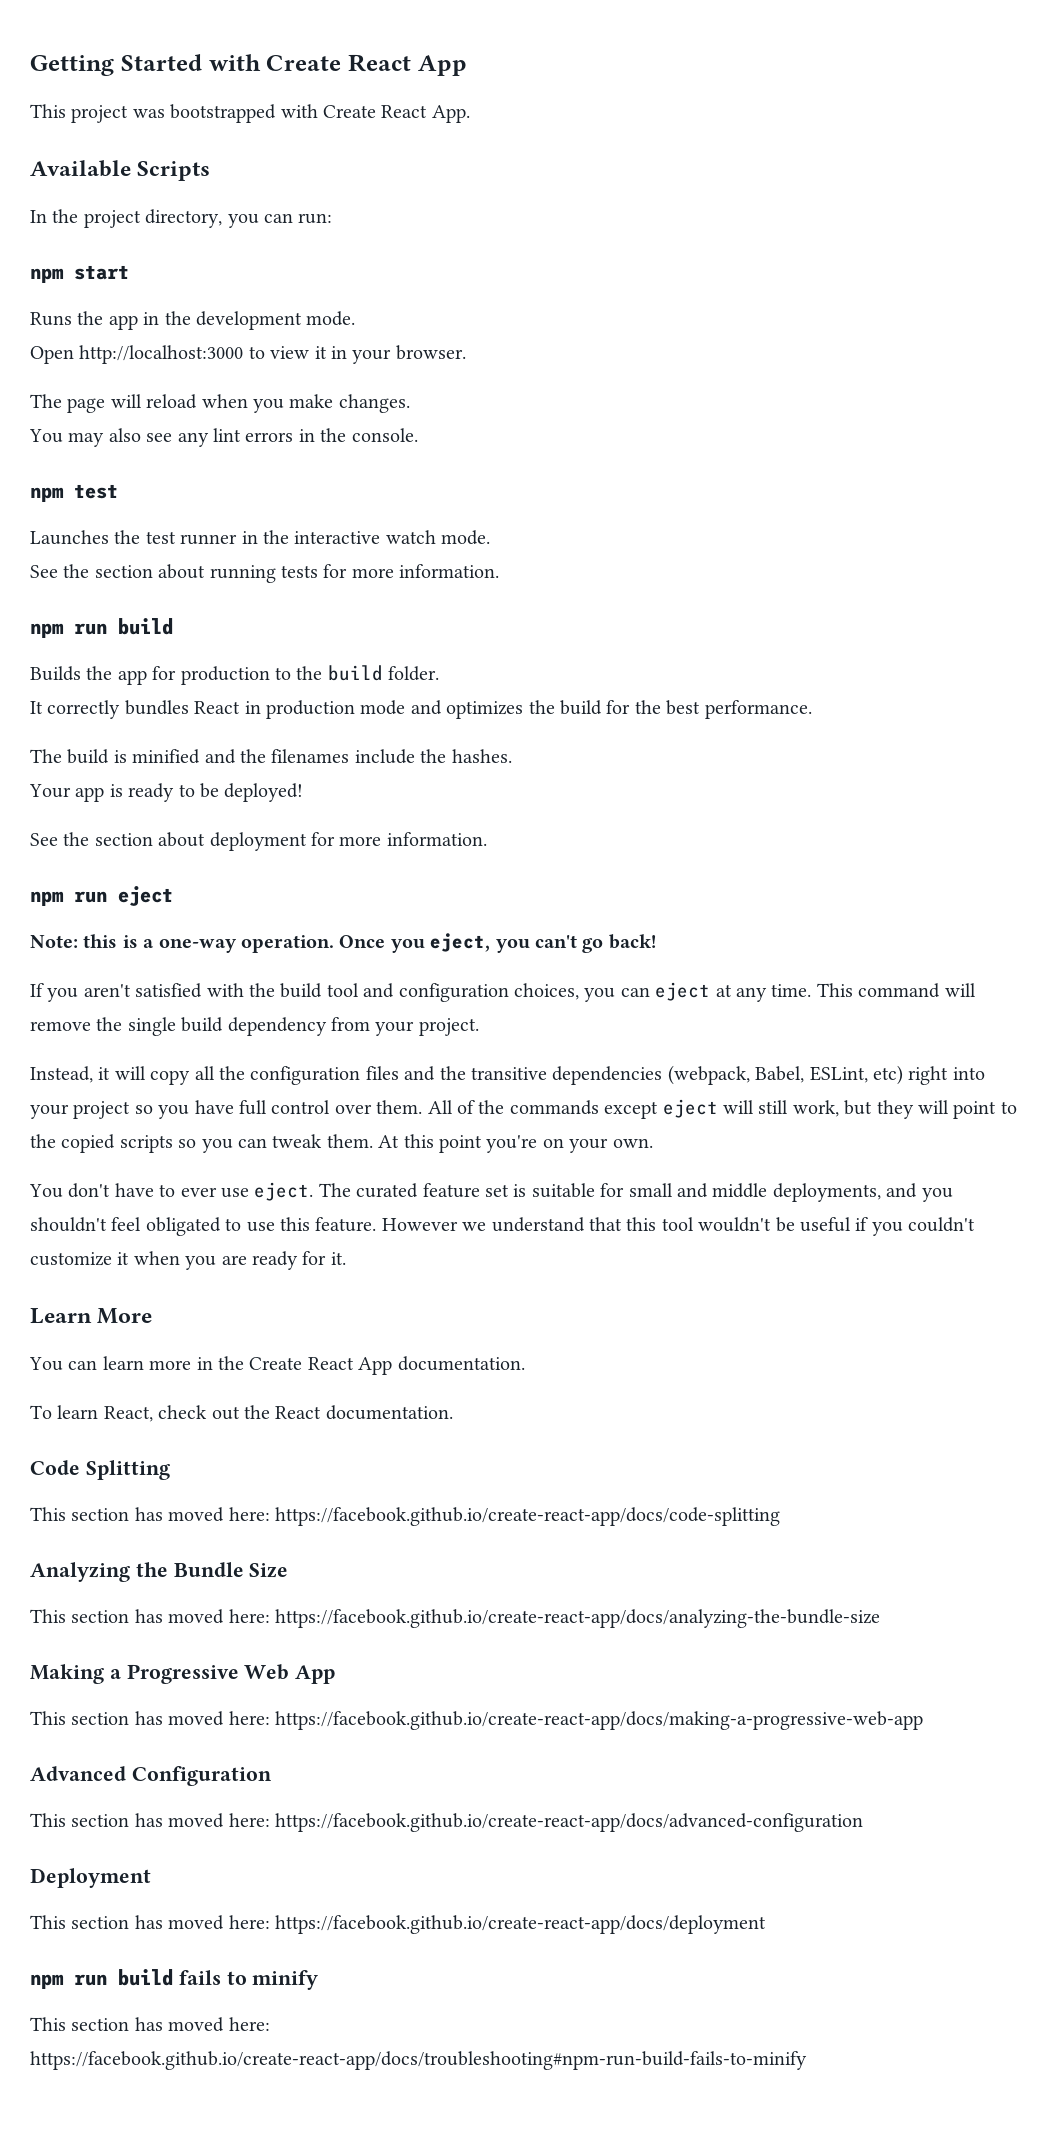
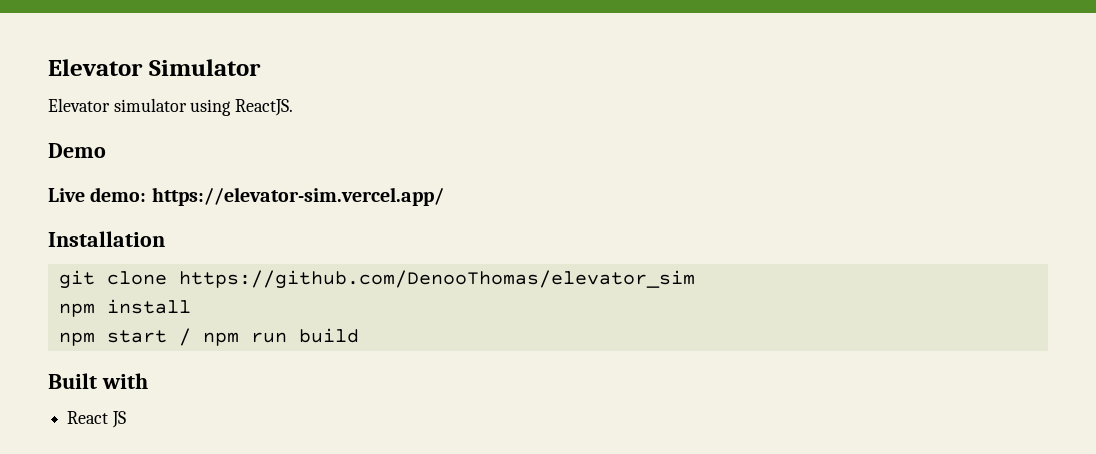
- Getting Started with Create React App
- This project was bootstrapped with Create React App.
- Available Scripts
- In the project directory, you can run:
- npm start
- Runs the app in the development mode.
- Open http://localhost:3000 to view it in your browser.
- The page will reload when you make changes.
- You may also see any lint errors in the console.
- npm test
- Launches the test runner in the interactive watch mode.
- See the section about running tests for more information.
- npm run build
- Builds the app for production to the build folder.
- It correctly bundles React in production mode and optimizes the build for the best performance.
- The build is minified and the filenames include the hashes.
- Your app is ready to be deployed!
- See the section about deployment for more information.
- npm run eject
- Note: this is a one-way operation. Once you eject, you can't go back!
- If you aren't satisfied with the build tool and configuration choices, you can eject at any time. This command will remove the single build dependency from your project.
- Instead, it will copy all the configuration files and the transitive dependencies (webpack, Babel, ESLint, etc) right into your project so you have full control over them. All of the commands except eject will still work, but they will point to the copied scripts so you can tweak them. At this point you're on your own.
- You don't have to ever use eject. The curated feature set is suitable for small and middle deployments, and you shouldn't feel obligated to use this feature. However we understand that this tool wouldn't be useful if you couldn't customize it when you are ready for it.
- Learn More
- You can learn more in the Create React App documentation.
- To learn React, check out the React documentation.
- Code Splitting
- This section has moved here: https://facebook.github.io/create-react-app/docs/code-splitting
- Analyzing the Bundle Size
- This section has moved here: https://facebook.github.io/create-react-app/docs/analyzing-the-bundle-size
- Making a Progressive Web App
- This section has moved here: https://facebook.github.io/create-react-app/docs/making-a-progressive-web-app
- Advanced Configuration
- This section has moved here: https://facebook.github.io/create-react-app/docs/advanced-configuration
- Deployment
- This section has moved here: https://facebook.github.io/create-react-app/docs/deployment
- npm run build fails to minify
- This section has moved here: https://facebook.github.io/create-react-app/docs/troubleshooting#npm-run-build-fails-to-minify
+ Elevator Simulator
+ Elevator simulator using ReactJS.
+ Demo
+ Live demo: https://elevator-sim.vercel.app/
+ Installation
+ git clone https://github.com/DenooThomas/elevator_sim
+ npm install
+ npm start / npm run build
+ Built with
+ React JS

